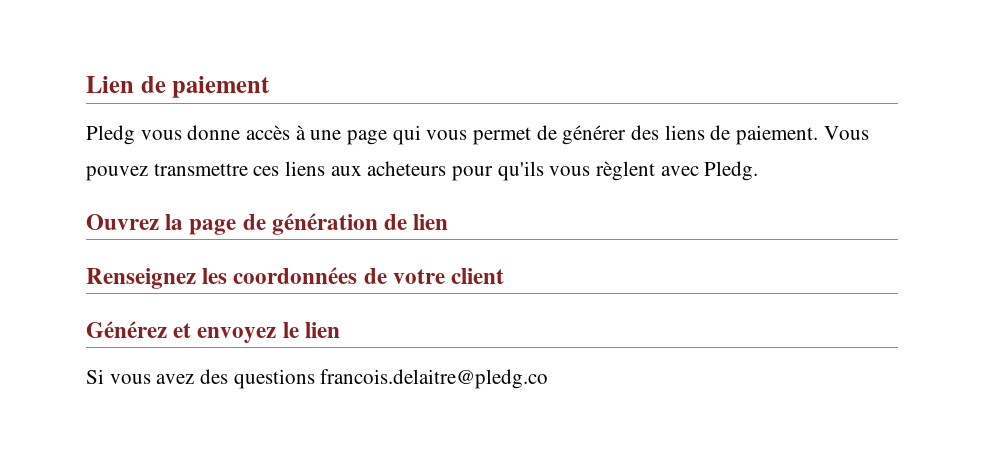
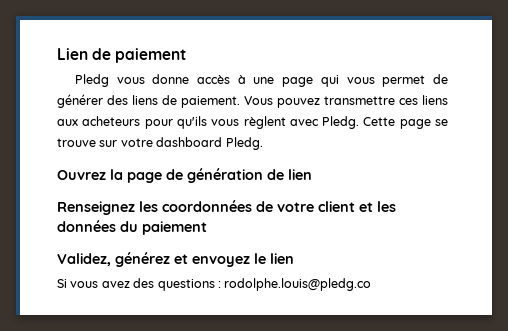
+ Cette page se trouve sur votre dashboard Pledg.
- Renseignez les coordonnées de votre client
- Générez et envoyez le lien
+ Renseignez les coordonnées de votre client et les données du paiement
+ Validez, générez et envoyez le lien
- Si vous avez des questions francois.delaitre@pledg.co
+ Si vous avez des questions : rodolphe.louis@pledg.co

